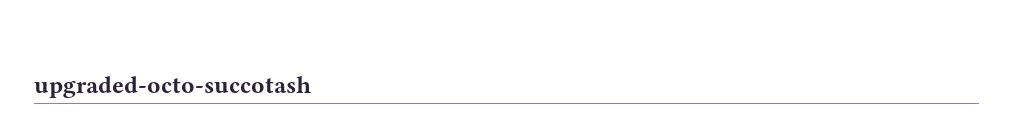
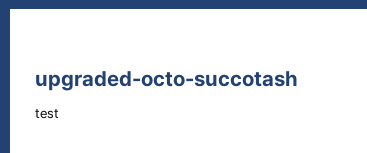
+ test

